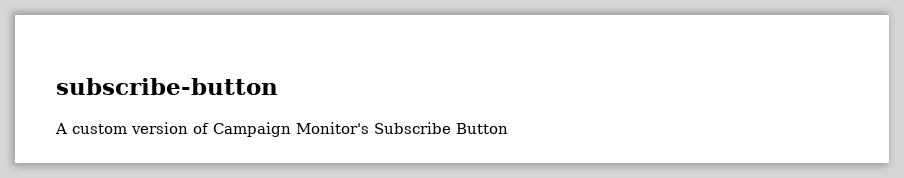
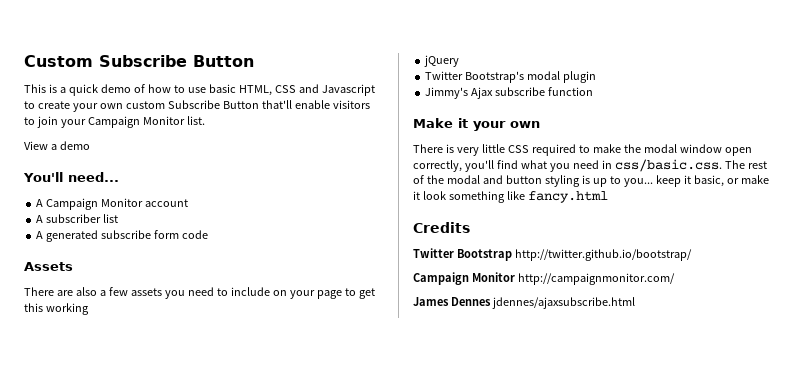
- subscribe-button
- A custom version of Campaign Monitor's Subscribe Button
+ Custom Subscribe Button
+ This is a quick demo of how to use basic HTML, CSS and Javascript to create your own custom Subscribe Button that'll enable visitors to join your Campaign Monitor list.
+ View a demo
+ You'll need...
+ A Campaign Monitor account
+ A subscriber list
+ A generated subscribe form code
+ Assets
+ There are also a few assets you need to include on your page to get this working
+ jQuery
+ Twitter Bootstrap's modal plugin
+ Jimmy's Ajax subscribe function
+ Make it your own
+ There is very little CSS required to make the modal window open correctly, you'll find what you need in css/basic.css. The rest of the modal and button styling is up to you... keep it basic, or make it look something like fancy.html
+ Credits
+ Twitter Bootstrap http://twitter.github.io/bootstrap/
+ Campaign Monitor http://campaignmonitor.com/
+ James Dennes jdennes/ajaxsubscribe.html

